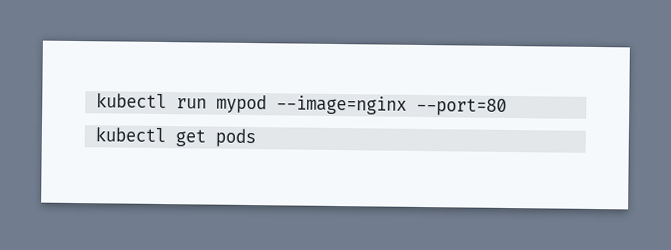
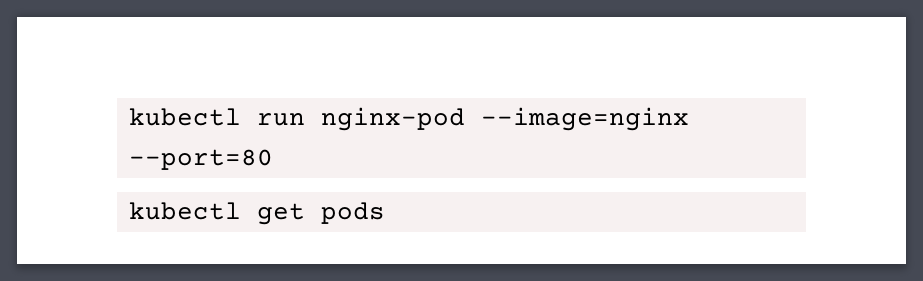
- kubectl run mypod --image=nginx --port=80
+ kubectl run nginx-pod --image=nginx --port=80

